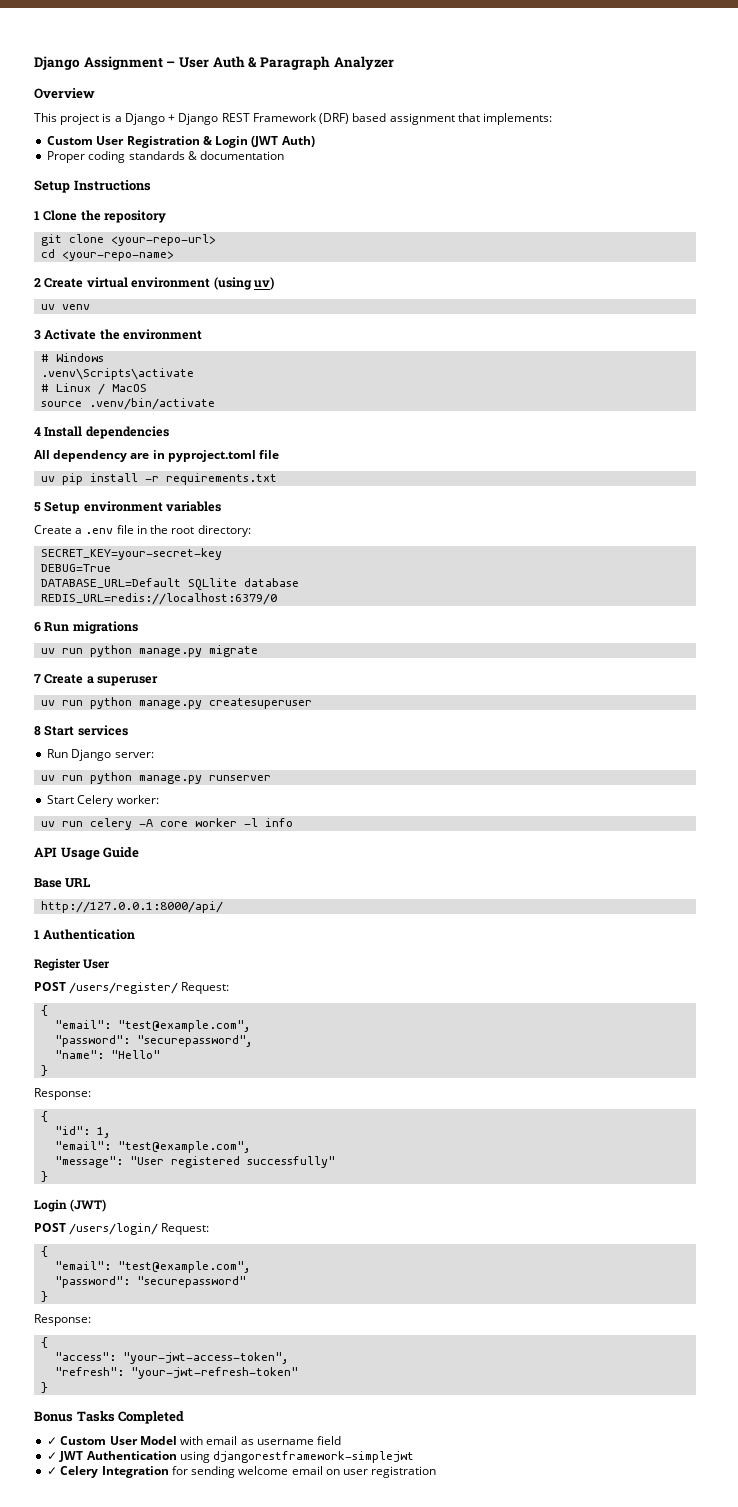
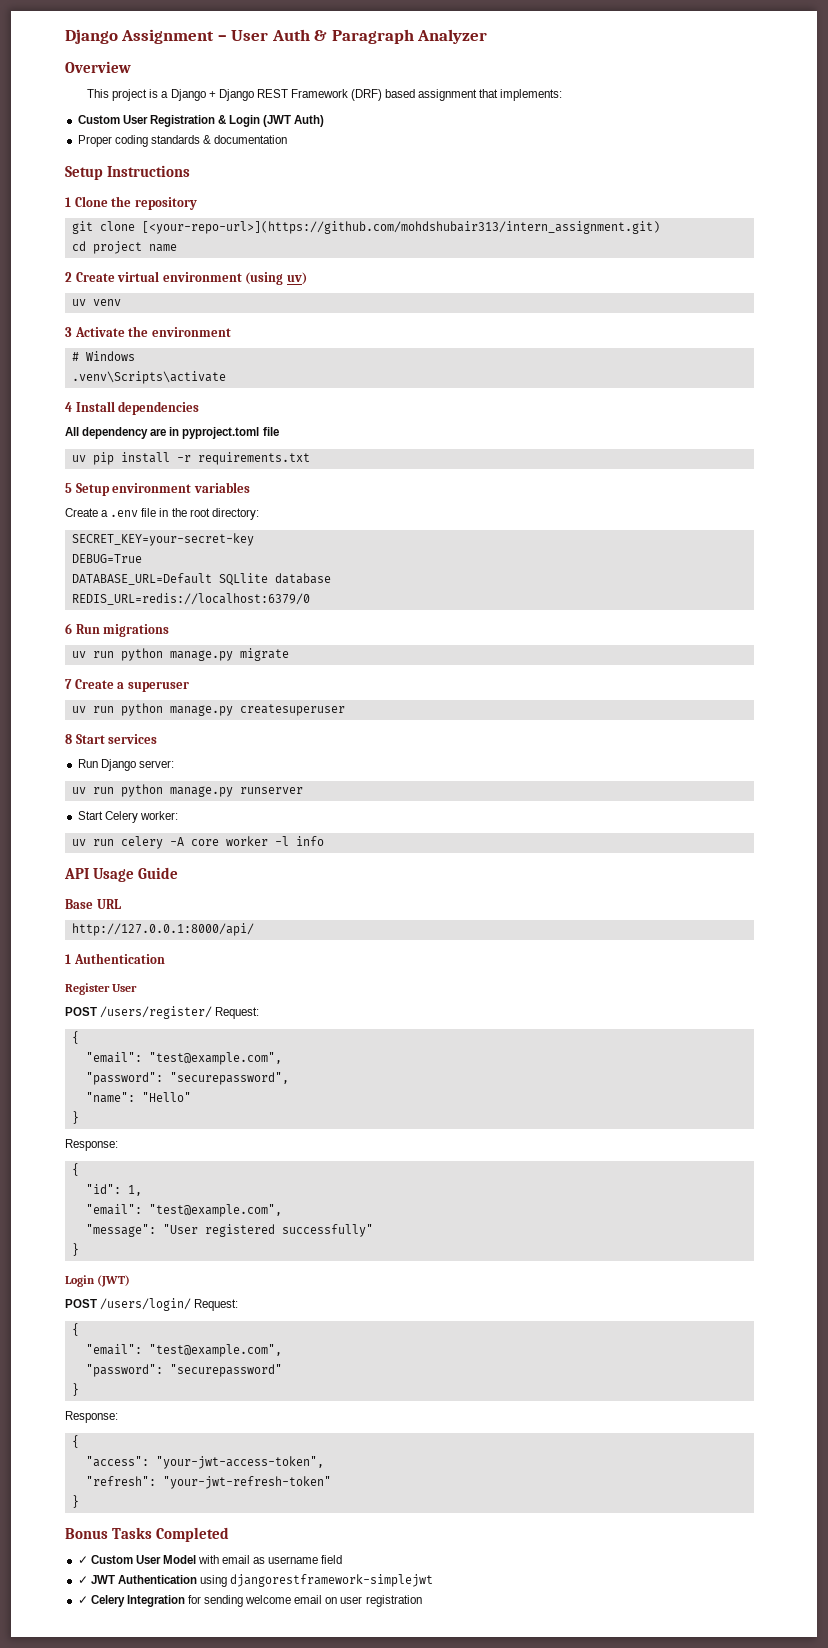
- git clone <your-repo-url>
+ git clone [<your-repo-url>](https://github.com/mohdshubair313/intern_assignment.git)
- cd <your-repo-name>
+ cd project name
- # Linux / MacOS
- source .venv/bin/activate

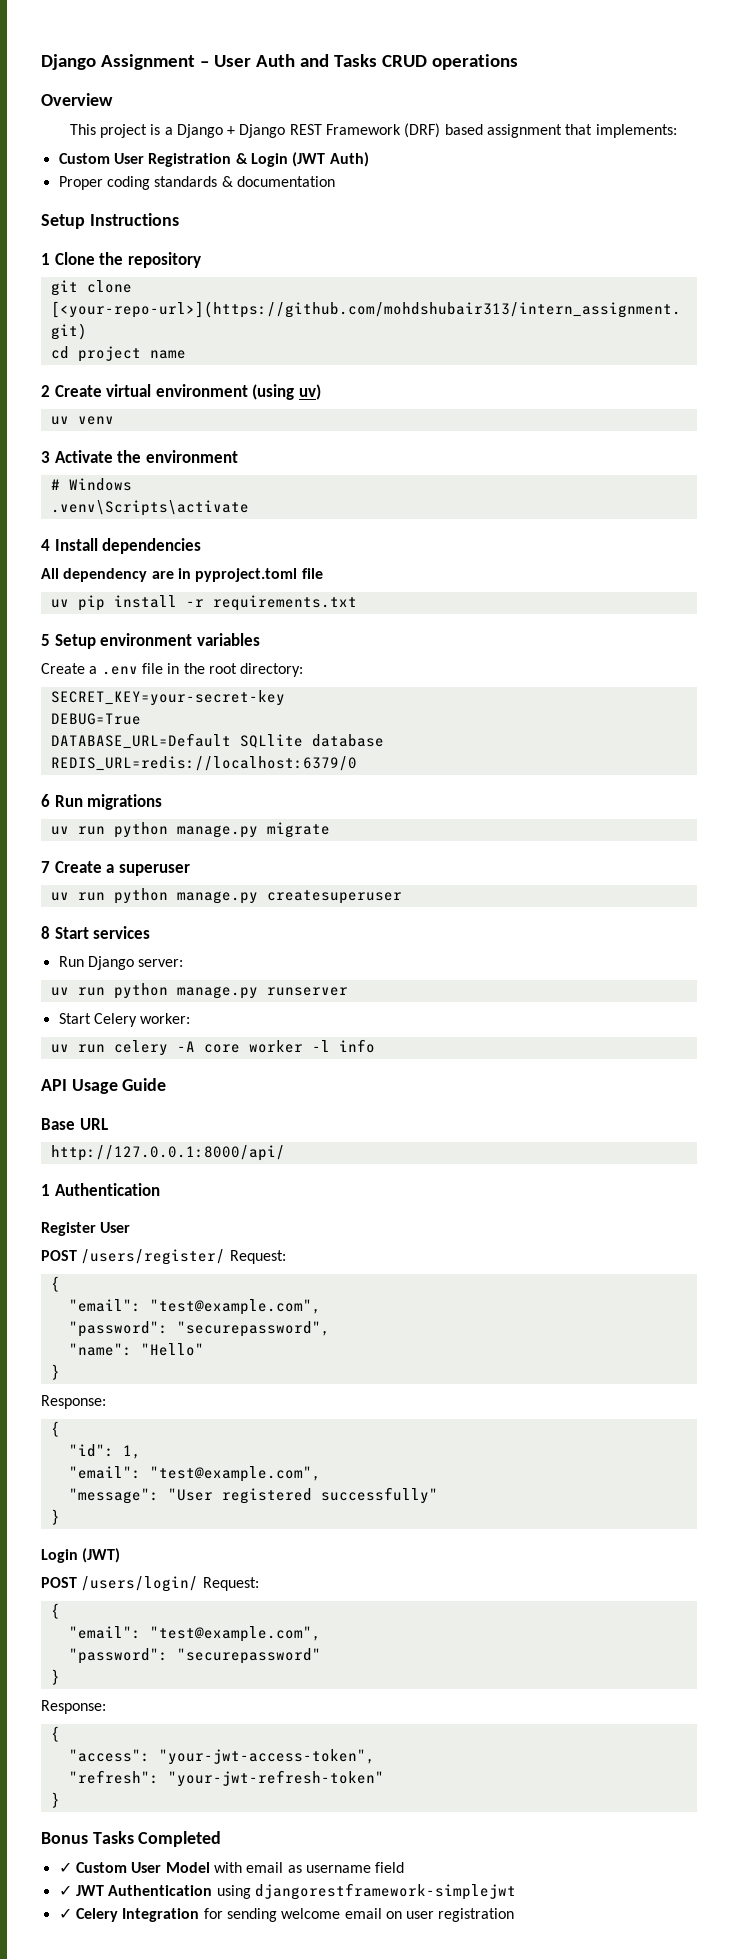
- Django Assignment – User Auth & Paragraph Analyzer
+ Django Assignment – User Auth and Tasks CRUD operations

